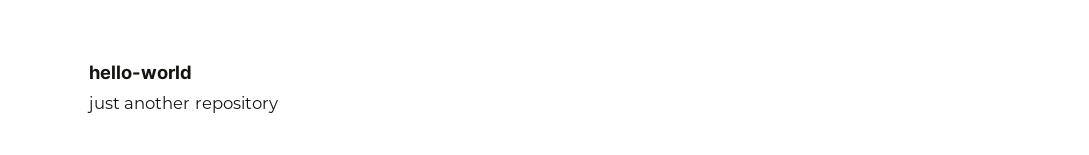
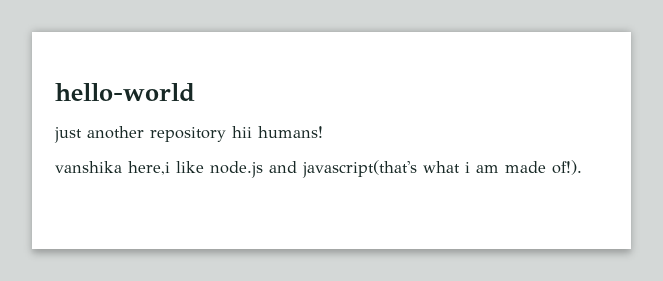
- just another repository
+ just another repository hii humans!
+ vanshika here,i like node.js and javascript(that's what i am made of!).

